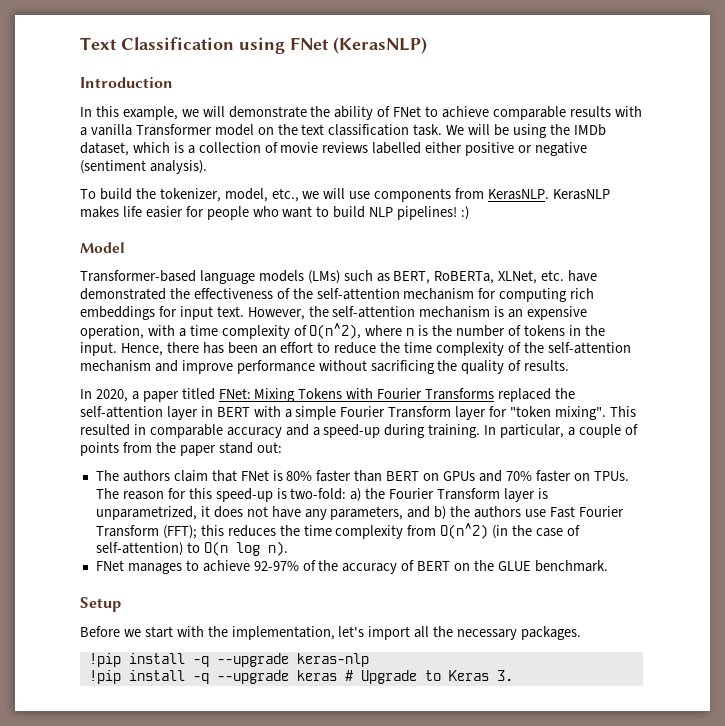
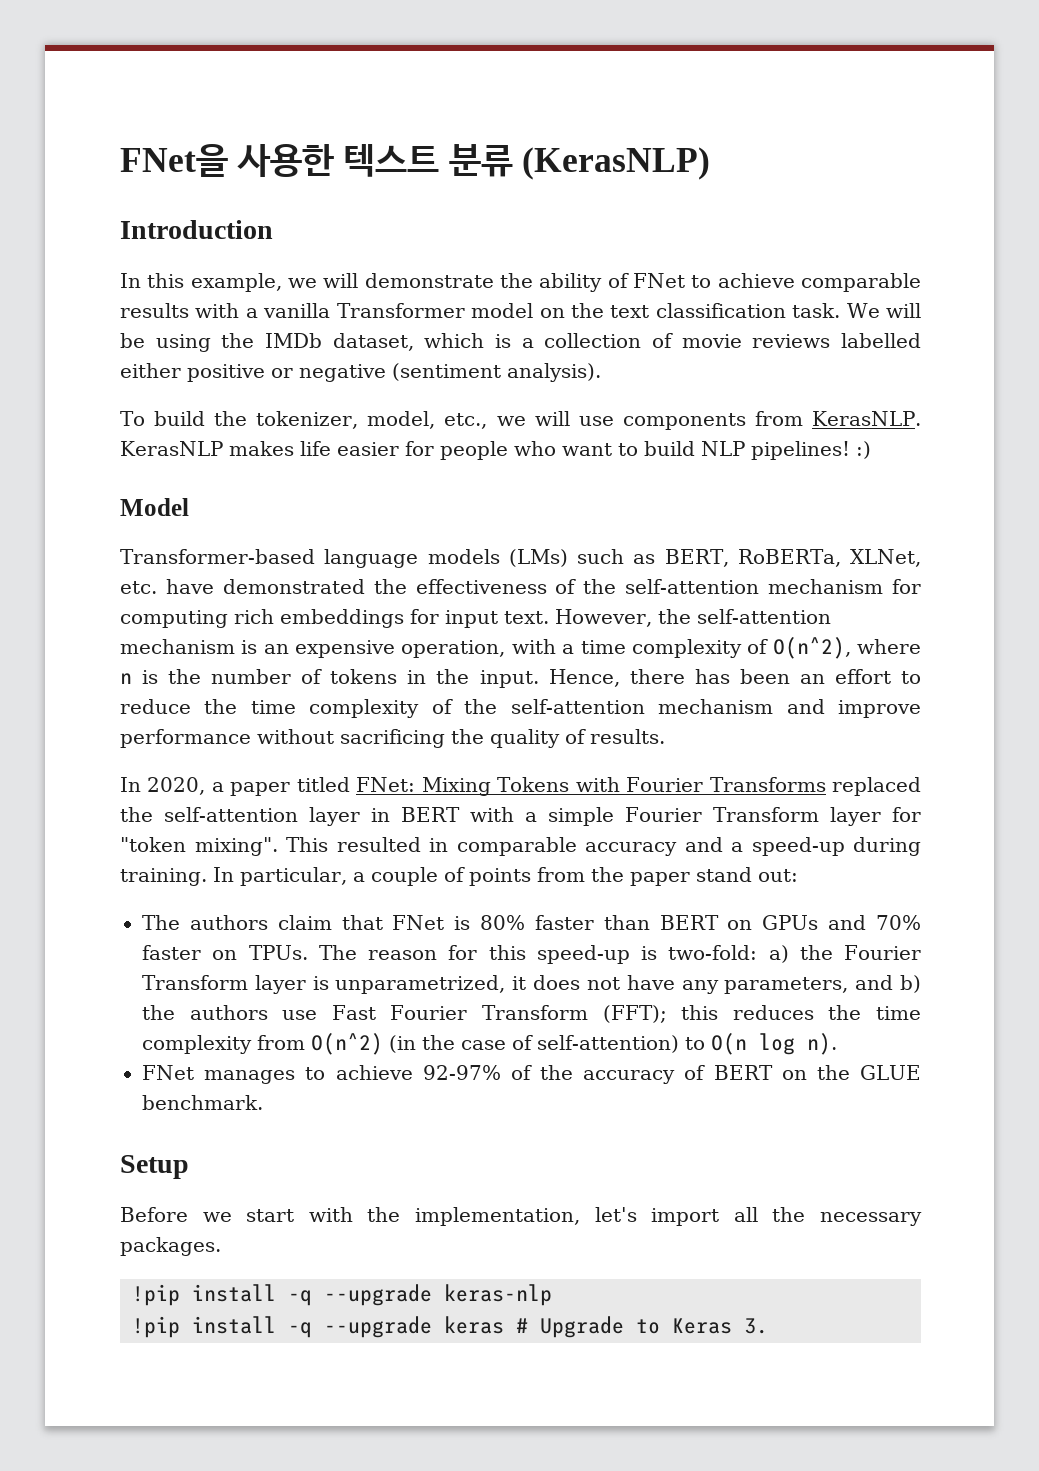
- Text Classification using FNet (KerasNLP)
+ FNet을 사용한 텍스트 분류 (KerasNLP)

